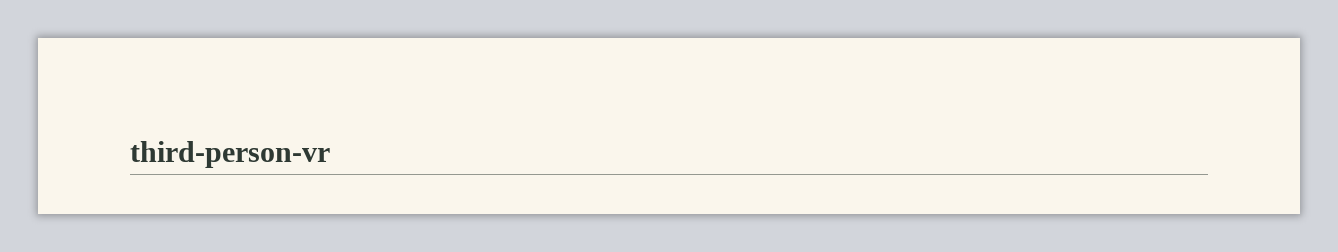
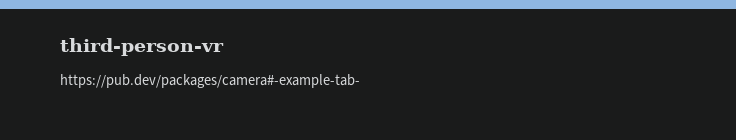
+ https://pub.dev/packages/camera#-example-tab-

